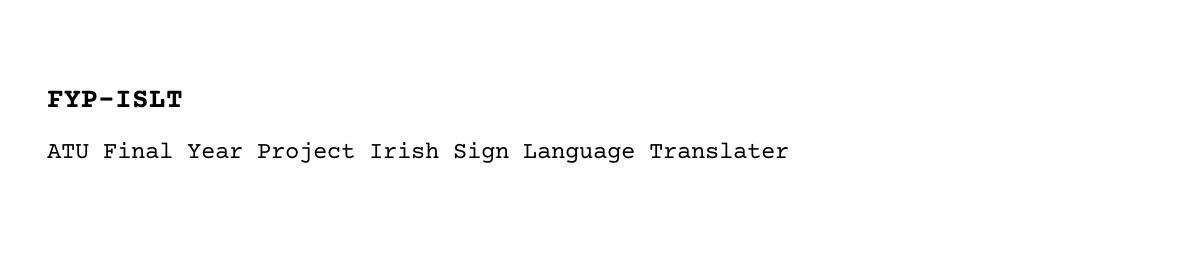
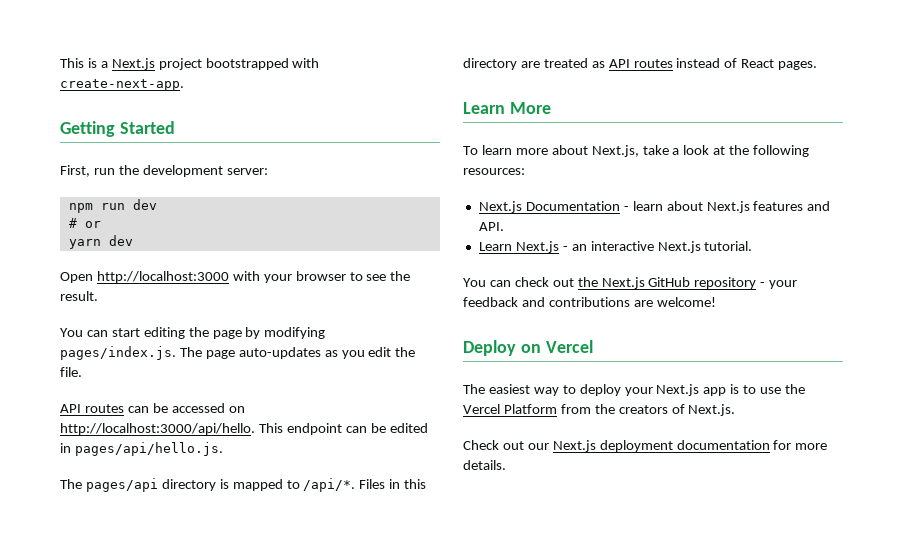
- FYP-ISLT
- ATU Final Year Project Irish Sign Language Translater
+ This is a Next.js project bootstrapped with create-next-app.
+ Getting Started
+ First, run the development server:
+ npm run dev
+ # or
+ yarn dev
+ Open http://localhost:3000 with your browser to see the result.
+ You can start editing the page by modifying pages/index.js. The page auto-updates as you edit the file.
+ API routes can be accessed on http://localhost:3000/api/hello. This endpoint can be edited in pages/api/hello.js.
+ The pages/api directory is mapped to /api/*. Files in this directory are treated as API routes instead of React pages.
+ Learn More
+ To learn more about Next.js, take a look at the following resources:
+ Next.js Documentation - learn about Next.js features and API.
+ Learn Next.js - an interactive Next.js tutorial.
+ You can check out the Next.js GitHub repository - your feedback and contributions are welcome!
+ Deploy on Vercel
+ The easiest way to deploy your Next.js app is to use the Vercel Platform from the creators of Next.js.
+ Check out our Next.js deployment documentation for more details.

